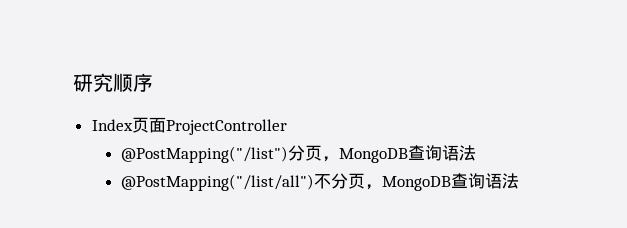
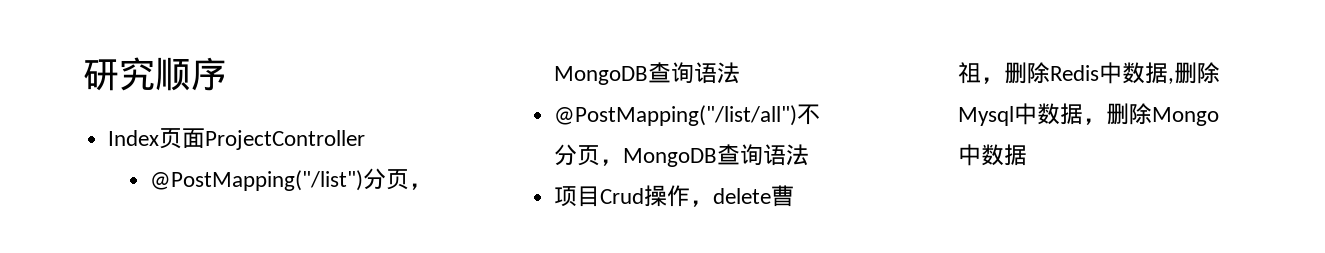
+ 项目Crud操作，delete曹祖，删除Redis中数据,删除Mysql中数据，删除Mongo中数据

